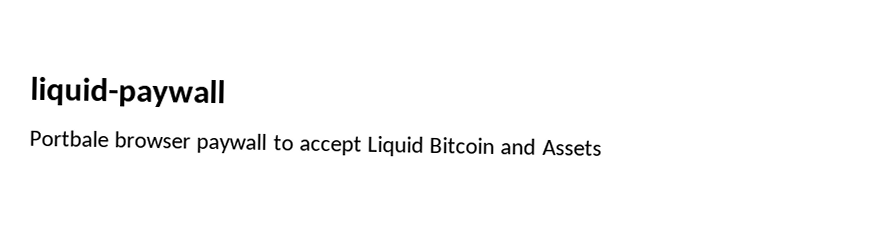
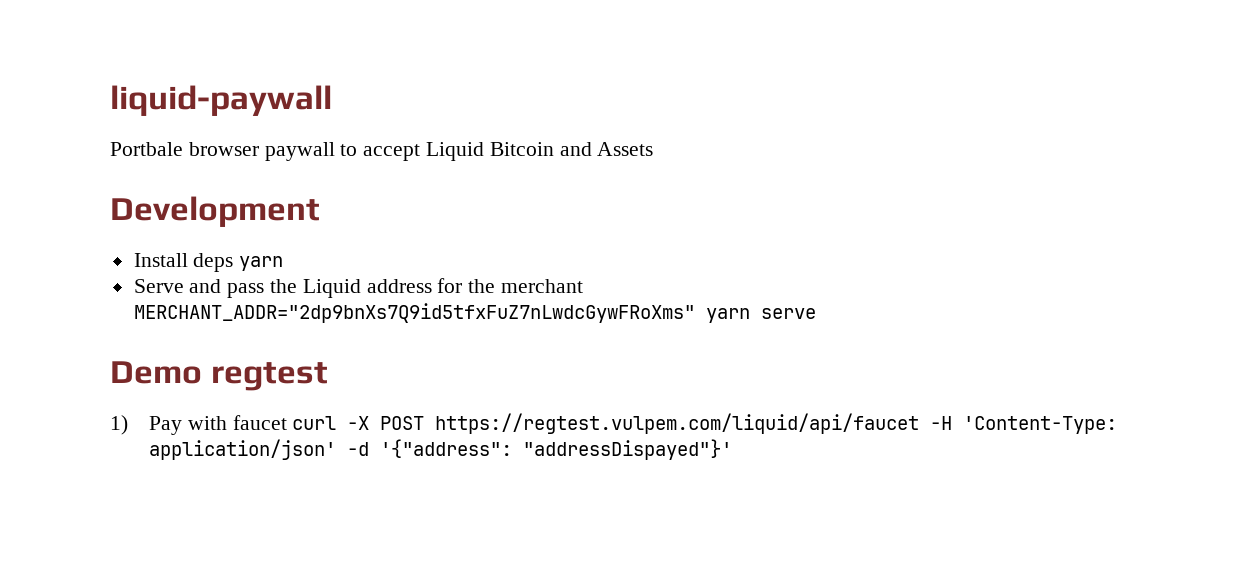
+ Development
+ Install deps yarn
+ Serve and pass the Liquid address for the merchant MERCHANT_ADDR="2dp9bnXs7Q9id5tfxFuZ7nLwdcGywFRoXms" yarn serve
+ Demo regtest
+ 1) Pay with faucet curl -X POST https://regtest.vulpem.com/liquid/api/faucet -H 'Content-Type: application/json' -d '{"address": "addressDispayed"}'

